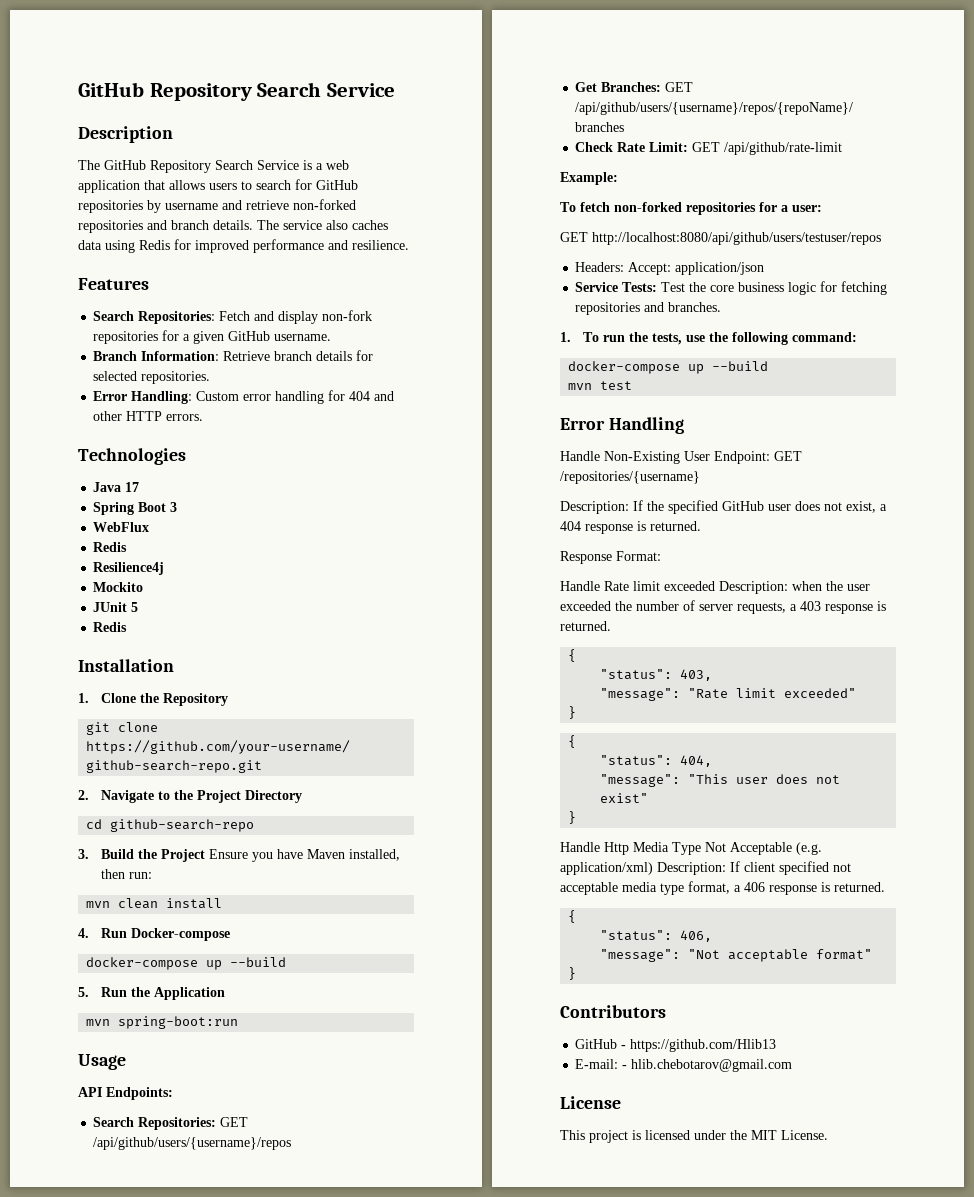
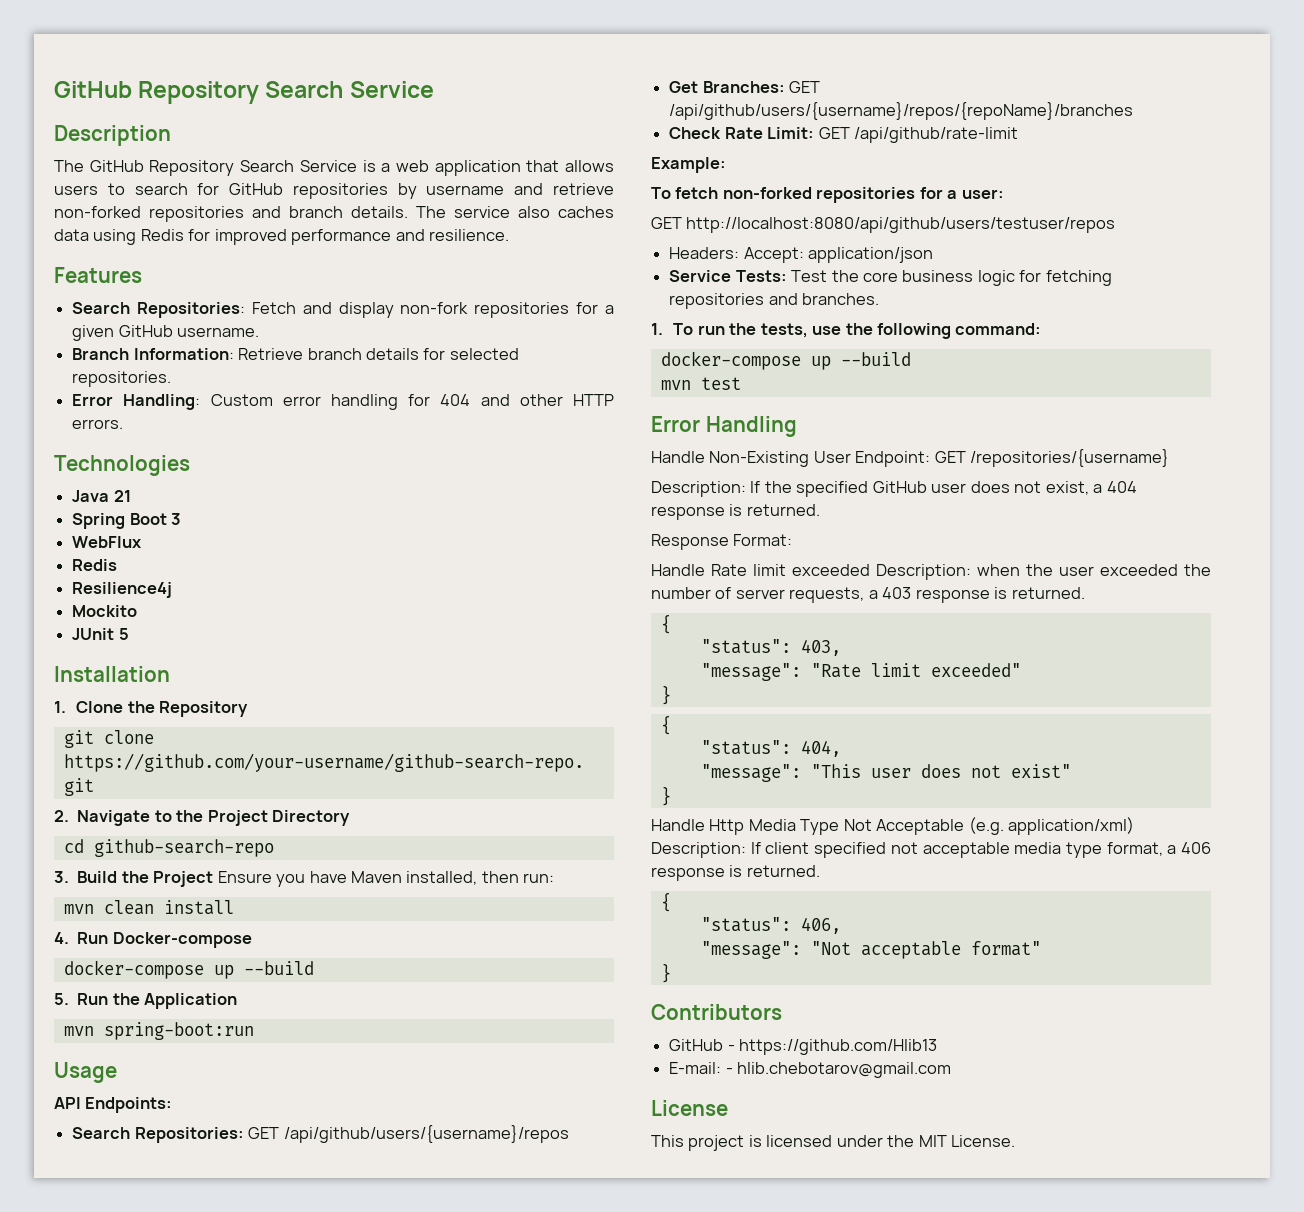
- Java 17
+ Java 21
  JUnit 5
- Redis

